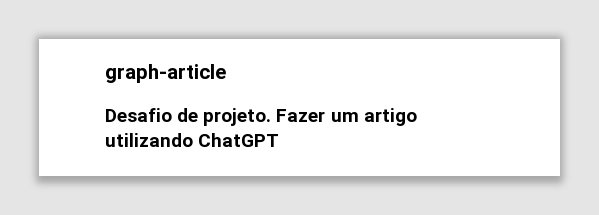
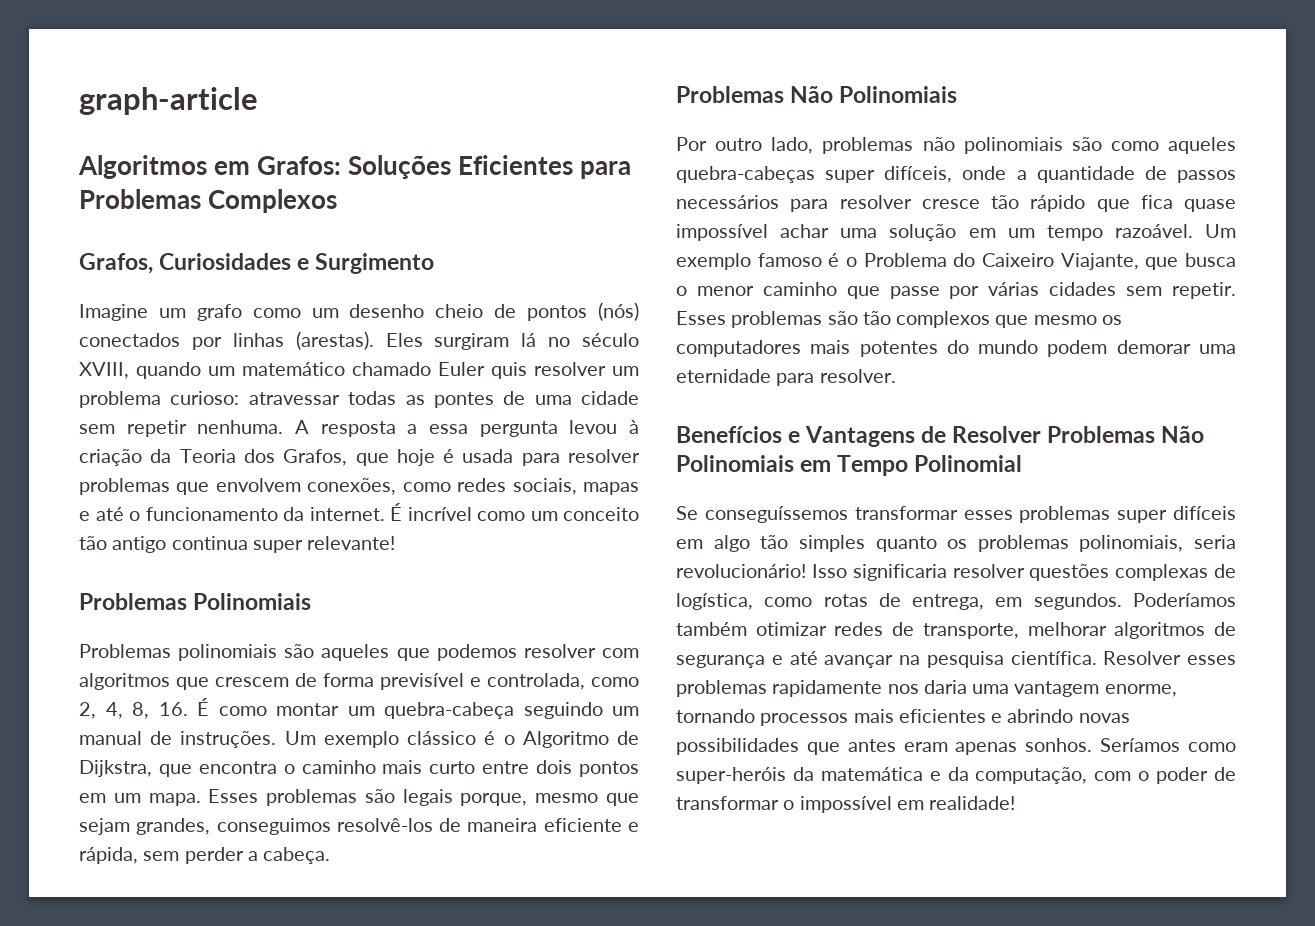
- Desafio de projeto. Fazer um artigo utilizando ChatGPT
+ Algoritmos em Grafos: Soluções Eficientes para Problemas Complexos
+ Grafos, Curiosidades e Surgimento
+ Imagine um grafo como um desenho cheio de pontos (nós) conectados por linhas (arestas). Eles surgiram lá no século XVIII, quando um matemático chamado Euler quis resolver um problema curioso: atravessar todas as pontes de uma cidade sem repetir nenhuma. A resposta a essa pergunta levou à criação da Teoria dos Grafos, que hoje é usada para resolver problemas que envolvem conexões, como redes sociais, mapas e até o funcionamento da internet. É incrível como um conceito tão antigo continua super relevante!
+ Problemas Polinomiais
+ Problemas polinomiais são aqueles que podemos resolver com algoritmos que crescem de forma previsível e controlada, como 2, 4, 8, 16. É como montar um quebra-cabeça seguindo um manual de instruções. Um exemplo clássico é o Algoritmo de Dijkstra, que encontra o caminho mais curto entre dois pontos em um mapa. Esses problemas são legais porque, mesmo que sejam grandes, conseguimos resolvê-los de maneira eficiente e rápida, sem perder a cabeça.
+ Problemas Não Polinomiais
+ Por outro lado, problemas não polinomiais são como aqueles quebra-cabeças super difíceis, onde a quantidade de passos necessários para resolver cresce tão rápido que fica quase impossível achar uma solução em um tempo razoável. Um exemplo famoso é o Problema do Caixeiro Viajante, que busca o menor caminho que passe por várias cidades sem repetir. Esses problemas são tão complexos que mesmo os computadores mais potentes do mundo podem demorar uma eternidade para resolver.
+ Benefícios e Vantagens de Resolver Problemas Não Polinomiais em Tempo Polinomial
+ Se conseguíssemos transformar esses problemas super difíceis em algo tão simples quanto os problemas polinomiais, seria revolucionário! Isso significaria resolver questões complexas de logística, como rotas de entrega, em segundos. Poderíamos também otimizar redes de transporte, melhorar algoritmos de segurança e até avançar na pesquisa científica. Resolver esses problemas rapidamente nos daria uma vantagem enorme, tornando processos mais eficientes e abrindo novas possibilidades que antes eram apenas sonhos. Seríamos como super-heróis da matemática e da computação, com o poder de transformar o impossível em realidade!

